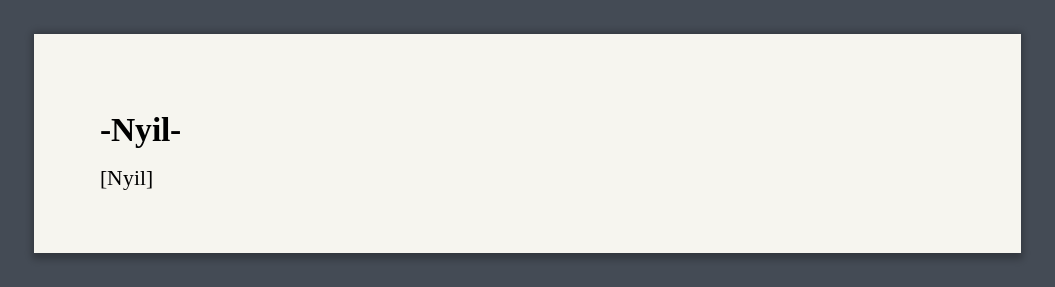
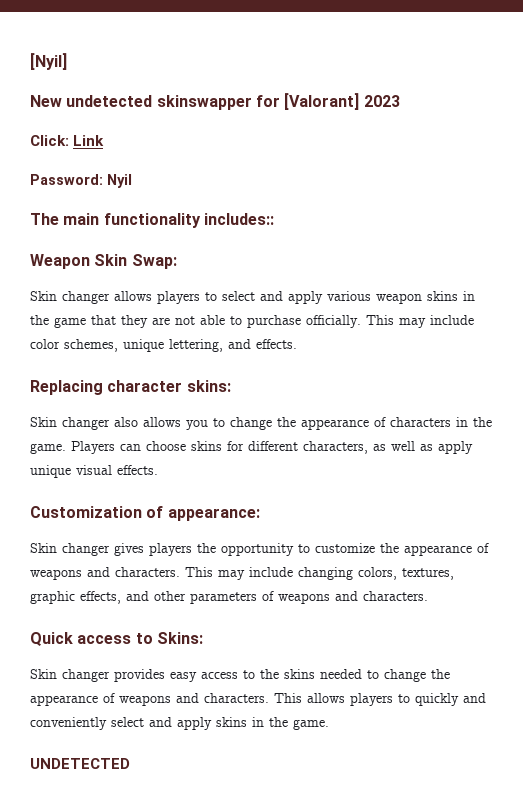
- -Nyil-
  [Nyil]
+ New undetected skinswapper for [Valorant] 2023
+ Click: Link
+ Password: Nyil
+ The main functionality includes::
+ Weapon Skin Swap:
+ Skin changer allows players to select and apply various weapon skins in the game that they are not able to purchase officially. This may include color schemes, unique lettering, and effects.
+ Replacing character skins:
+ Skin changer also allows you to change the appearance of characters in the game. Players can choose skins for different characters, as well as apply unique visual effects.
+ Customization of appearance:
+ Skin changer gives players the opportunity to customize the appearance of weapons and characters. This may include changing colors, textures, graphic effects, and other parameters of weapons and characters.
+ Quick access to Skins:
+ Skin changer provides easy access to the skins needed to change the appearance of weapons and characters. This allows players to quickly and conveniently select and apply skins in the game.
+ UNDETECTED

